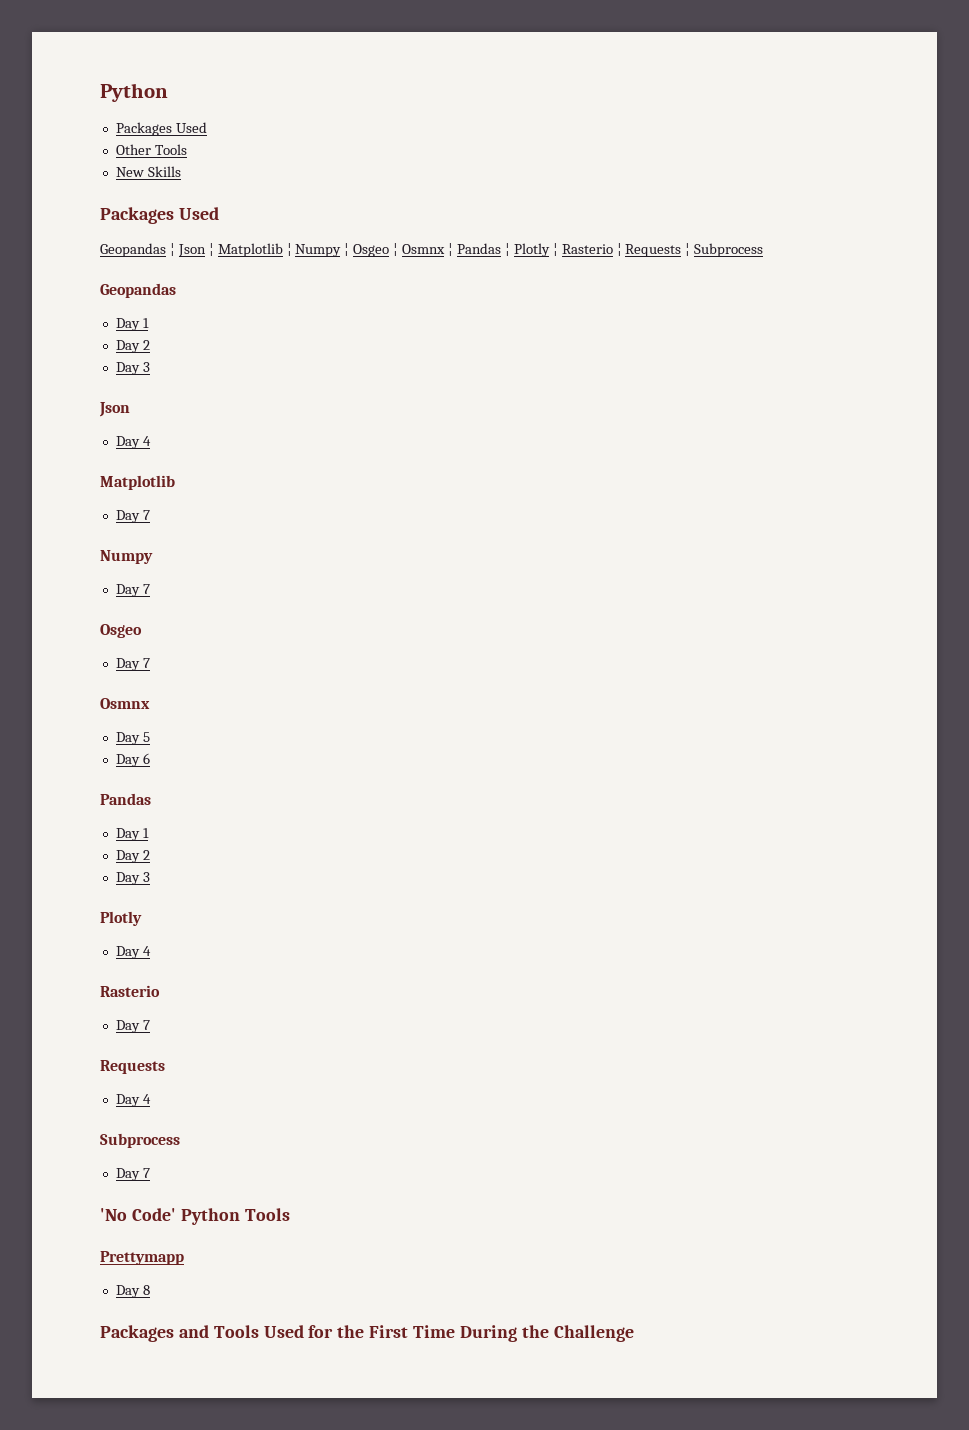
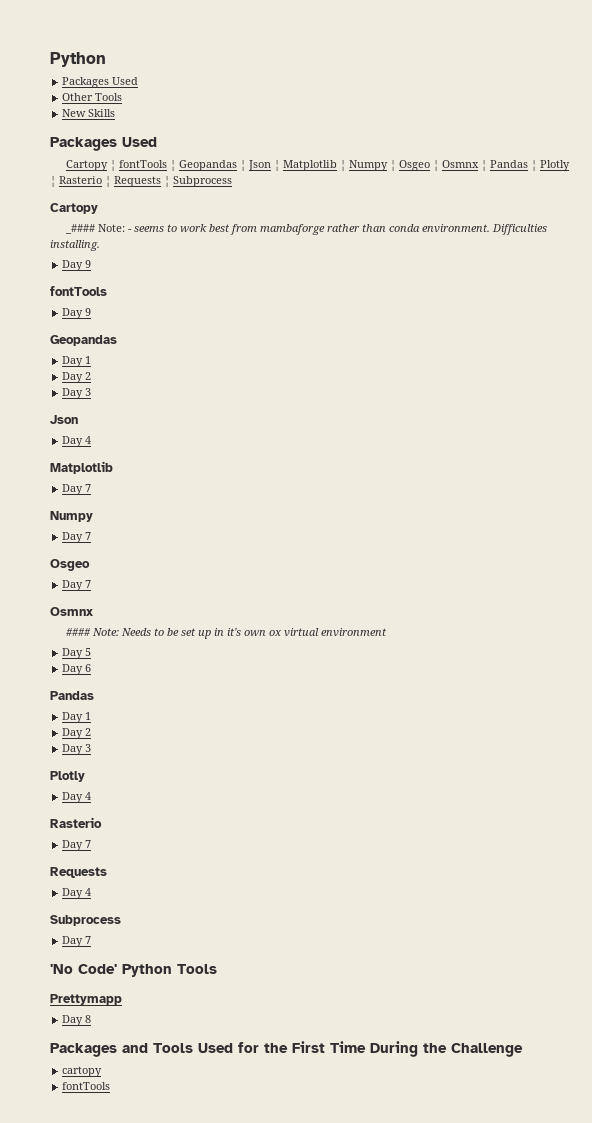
- Geopandas ¦ Json ¦ Matplotlib ¦ Numpy ¦ Osgeo ¦ Osmnx ¦ Pandas ¦ Plotly ¦ Rasterio ¦ Requests ¦ Subprocess
+ Cartopy ¦ fontTools ¦ Geopandas ¦ Json ¦ Matplotlib ¦ Numpy ¦ Osgeo ¦ Osmnx ¦ Pandas ¦ Plotly ¦ Rasterio ¦ Requests ¦ Subprocess
+ Cartopy
+ _#### Note: - seems to work best from mambaforge rather than conda environment. Difficulties installing.
+ Day 9
+ fontTools
+ Day 9
+ #### Note: Needs to be set up in it's own ox virtual environment
+ cartopy
+ fontTools

